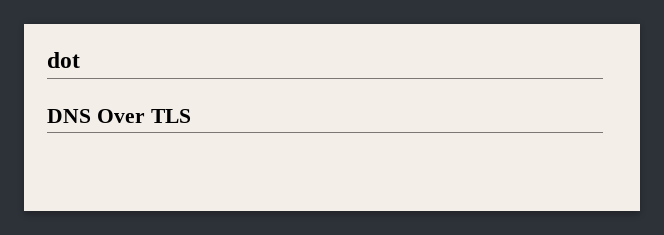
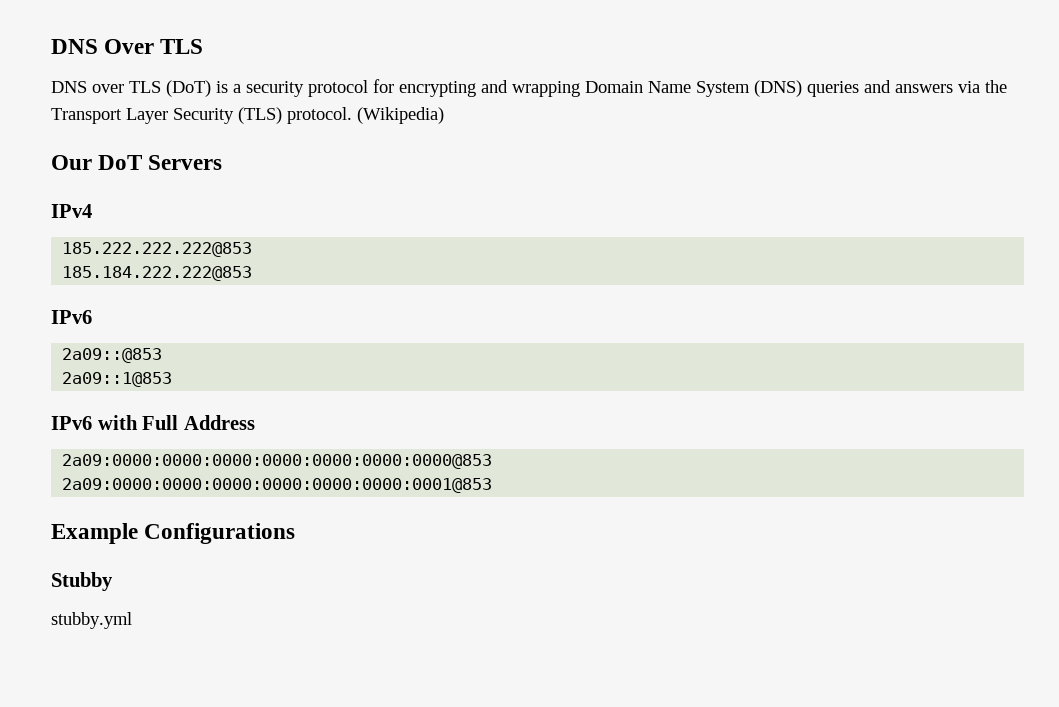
- dot
+ DNS over TLS (DoT) is a security protocol for encrypting and wrapping Domain Name System (DNS) queries and answers via the Transport Layer Security (TLS) protocol. (Wikipedia)
+ Our DoT Servers
+ IPv4
+ 185.222.222.222@853
+ 185.184.222.222@853
+ IPv6
+ 2a09::@853
+ 2a09::1@853
+ IPv6 with Full Address
+ 2a09:0000:0000:0000:0000:0000:0000:0000@853
+ 2a09:0000:0000:0000:0000:0000:0000:0001@853
+ Example Configurations
+ Stubby
+ stubby.yml

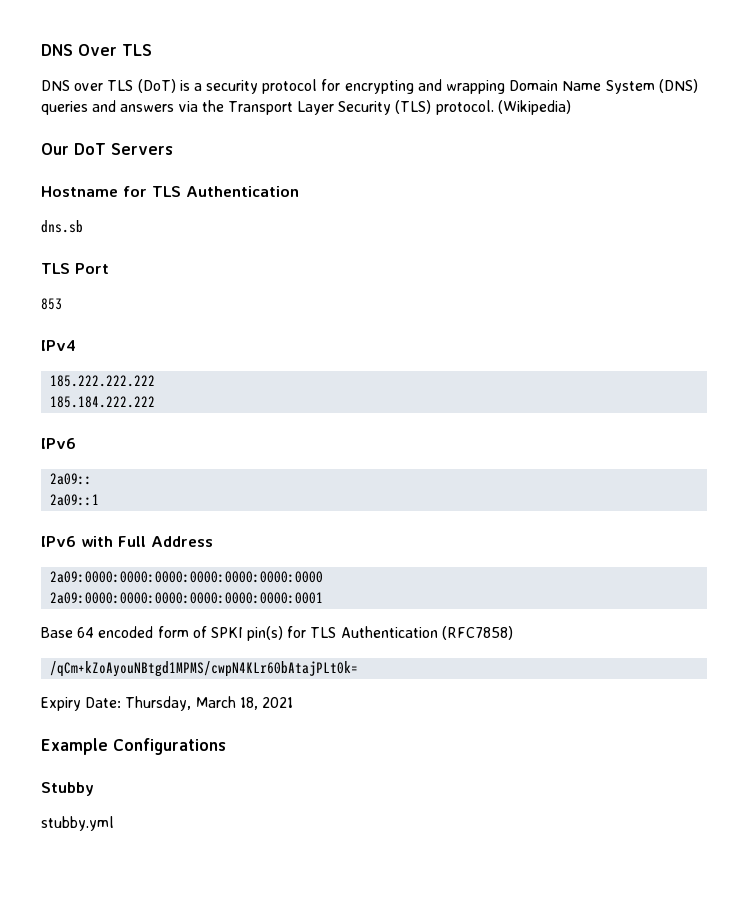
+ Hostname for TLS Authentication
+ dns.sb
+ TLS Port
+ 853
- 185.222.222.222@853
- 185.184.222.222@853
+ 185.222.222.222
+ 185.184.222.222
- 2a09::@853
- 2a09::1@853
+ 2a09::
+ 2a09::1
- 2a09:0000:0000:0000:0000:0000:0000:0000@853
- 2a09:0000:0000:0000:0000:0000:0000:0001@853
+ 2a09:0000:0000:0000:0000:0000:0000:0000
+ 2a09:0000:0000:0000:0000:0000:0000:0001
+ Base 64 encoded form of SPKI pin(s) for TLS Authentication (RFC7858)
+ /qCm+kZoAyouNBtgd1MPMS/cwpN4KLr60bAtajPLt0k=
+ Expiry Date: Thursday, March 18, 2021

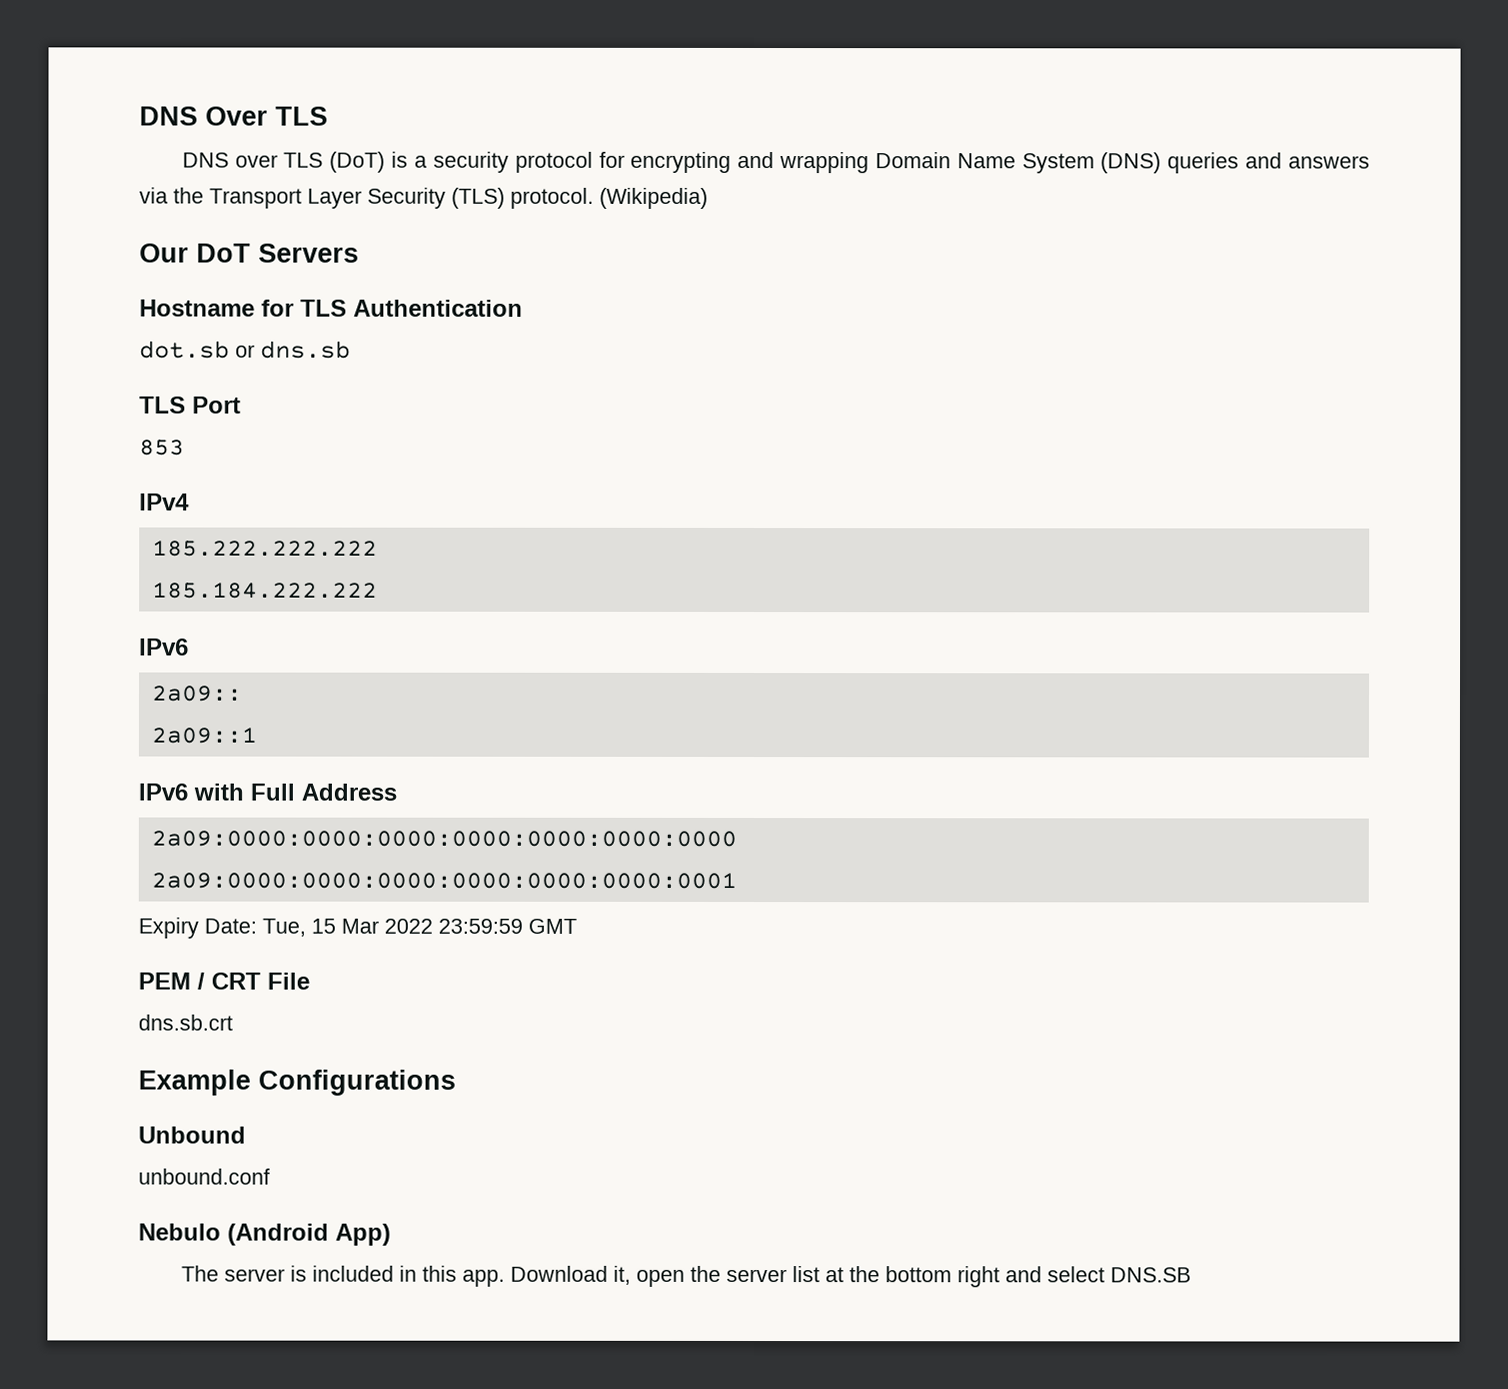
- dns.sb
+ dot.sb or dns.sb
- Base 64 encoded form of SPKI pin(s) for TLS Authentication (RFC7858)
- /qCm+kZoAyouNBtgd1MPMS/cwpN4KLr60bAtajPLt0k=
- Expiry Date: Thursday, March 18, 2021
+ Expiry Date: Tue, 15 Mar 2022 23:59:59 GMT
+ PEM / CRT File
+ dns.sb.crt
  Example Configurations
- Stubby
- stubby.yml
+ Unbound
+ unbound.conf
+ Nebulo (Android App)
+ The server is included in this app. Download it, open the server list at the bottom right and select DNS.SB

